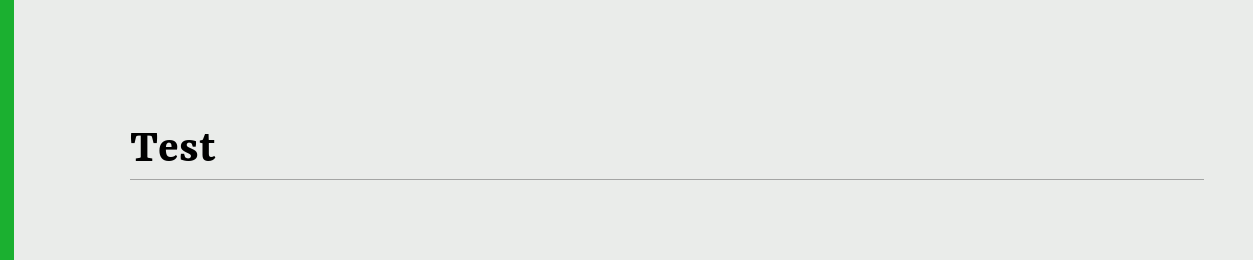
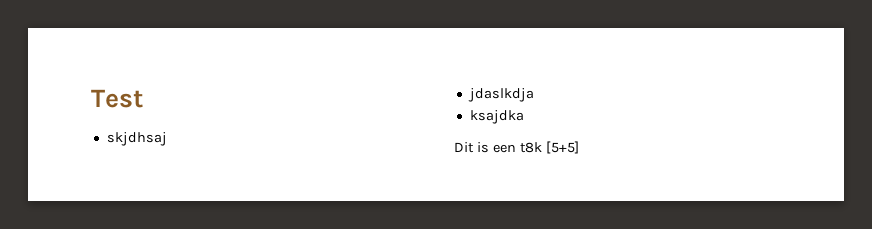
+ skjdhsaj
+ jdaslkdja
+ ksajdka
+ Dit is een t8k [5+5]

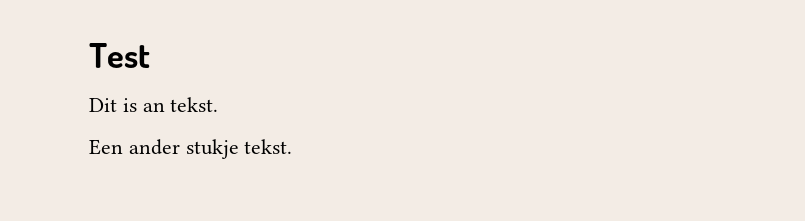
- skjdhsaj
- jdaslkdja
- ksajdka
- Dit is een t8k [5+5]
+ Dit is an tekst.
+ Een ander stukje tekst.

